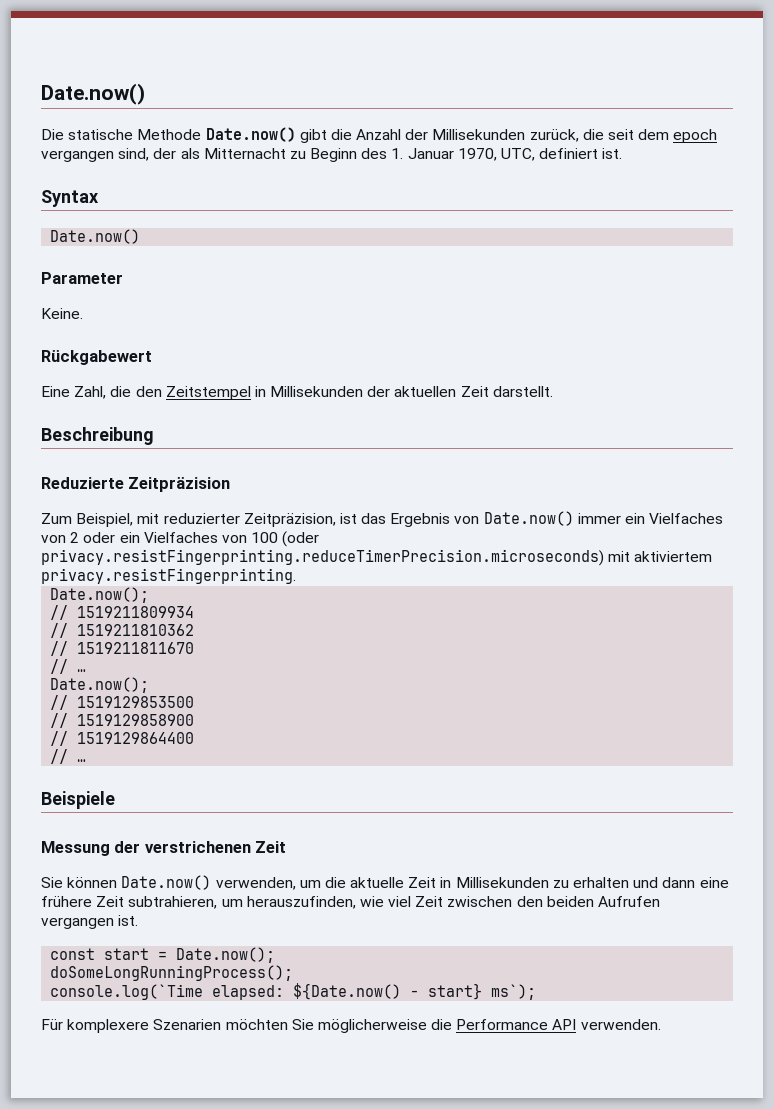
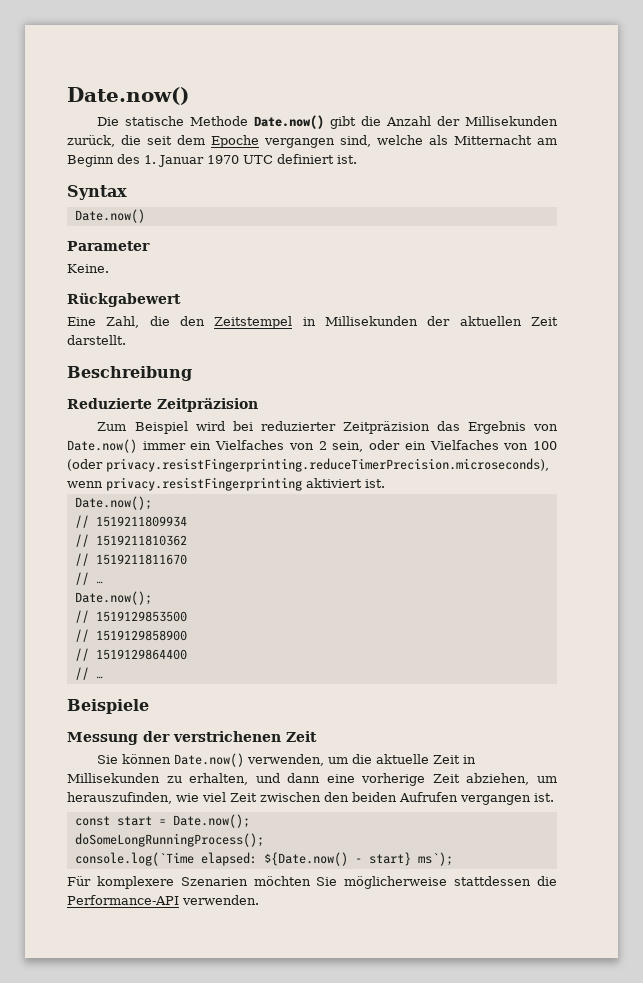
- Die statische Methode Date.now() gibt die Anzahl der Millisekunden zurück, die seit dem epoch vergangen sind, der als Mitternacht zu Beginn des 1. Januar 1970, UTC, definiert ist.
+ Die statische Methode Date.now() gibt die Anzahl der Millisekunden zurück, die seit dem Epoche vergangen sind, welche als Mitternacht am Beginn des 1. Januar 1970 UTC definiert ist.
- Zum Beispiel, mit reduzierter Zeitpräzision, ist das Ergebnis von Date.now() immer ein Vielfaches von 2 oder ein Vielfaches von 100 (oder privacy.resistFingerprinting.reduceTimerPrecision.microseconds) mit aktiviertem privacy.resistFingerprinting.
+ Zum Beispiel wird bei reduzierter Zeitpräzision das Ergebnis von Date.now() immer ein Vielfaches von 2 sein, oder ein Vielfaches von 100 (oder privacy.resistFingerprinting.reduceTimerPrecision.microseconds), wenn privacy.resistFingerprinting aktiviert ist.
- Sie können Date.now() verwenden, um die aktuelle Zeit in Millisekunden zu erhalten und dann eine frühere Zeit subtrahieren, um herauszufinden, wie viel Zeit zwischen den beiden Aufrufen vergangen ist.
+ Sie können Date.now() verwenden, um die aktuelle Zeit in Millisekunden zu erhalten, und dann eine vorherige Zeit abziehen, um herauszufinden, wie viel Zeit zwischen den beiden Aufrufen vergangen ist.
- Für komplexere Szenarien möchten Sie möglicherweise die Performance API verwenden.
+ Für komplexere Szenarien möchten Sie möglicherweise stattdessen die Performance-API verwenden.

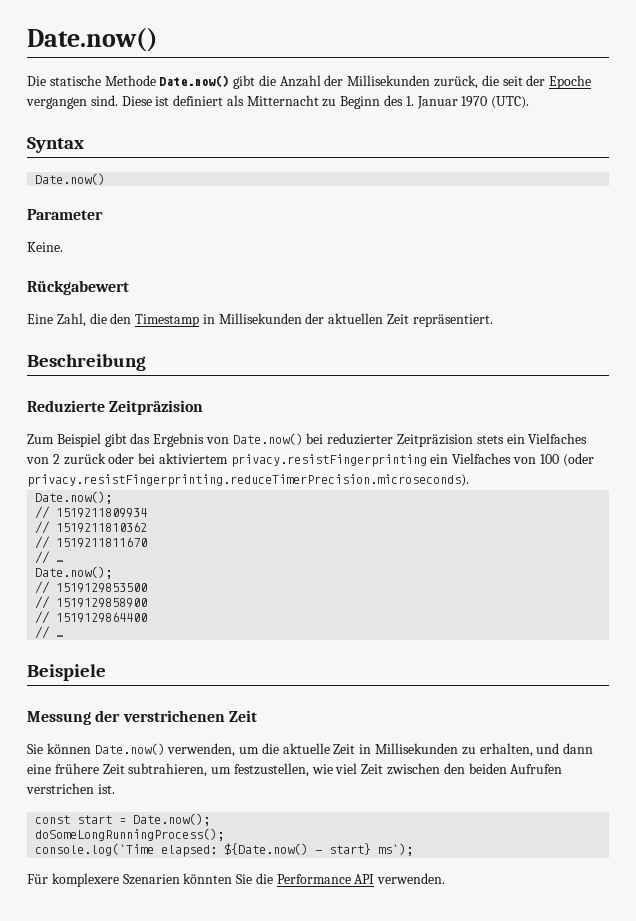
- Die statische Methode Date.now() gibt die Anzahl der Millisekunden zurück, die seit dem Epoche vergangen sind, welche als Mitternacht am Beginn des 1. Januar 1970 UTC definiert ist.
+ Die statische Methode Date.now() gibt die Anzahl der Millisekunden zurück, die seit der Epoche vergangen sind. Diese ist definiert als Mitternacht zu Beginn des 1. Januar 1970 (UTC).
- Eine Zahl, die den Zeitstempel in Millisekunden der aktuellen Zeit darstellt.
+ Eine Zahl, die den Timestamp in Millisekunden der aktuellen Zeit repräsentiert.
- Zum Beispiel wird bei reduzierter Zeitpräzision das Ergebnis von Date.now() immer ein Vielfaches von 2 sein, oder ein Vielfaches von 100 (oder privacy.resistFingerprinting.reduceTimerPrecision.microseconds), wenn privacy.resistFingerprinting aktiviert ist.
+ Zum Beispiel gibt das Ergebnis von Date.now() bei reduzierter Zeitpräzision stets ein Vielfaches von 2 zurück oder bei aktiviertem privacy.resistFingerprinting ein Vielfaches von 100 (oder privacy.resistFingerprinting.reduceTimerPrecision.microseconds).
- Sie können Date.now() verwenden, um die aktuelle Zeit in Millisekunden zu erhalten, und dann eine vorherige Zeit abziehen, um herauszufinden, wie viel Zeit zwischen den beiden Aufrufen vergangen ist.
+ Sie können Date.now() verwenden, um die aktuelle Zeit in Millisekunden zu erhalten, und dann eine frühere Zeit subtrahieren, um festzustellen, wie viel Zeit zwischen den beiden Aufrufen verstrichen ist.
- Für komplexere Szenarien möchten Sie möglicherweise stattdessen die Performance-API verwenden.
+ Für komplexere Szenarien könnten Sie die Performance API verwenden.

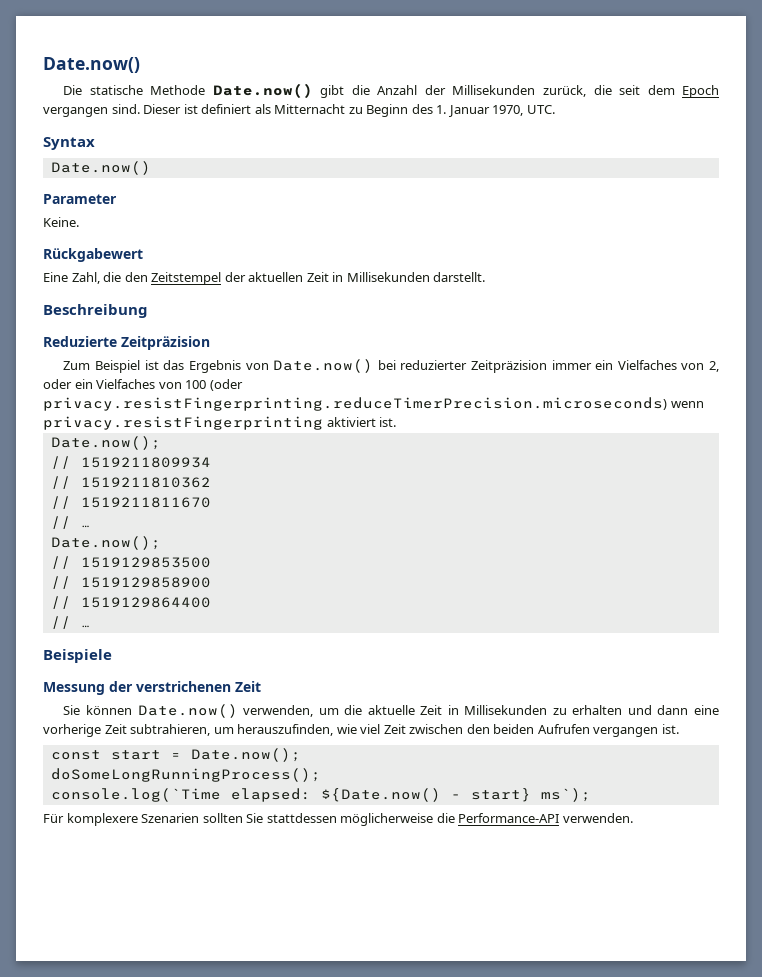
- Die statische Methode Date.now() gibt die Anzahl der Millisekunden zurück, die seit der Epoche vergangen sind.
+ Die statische Methode Date.now() gibt die Anzahl der Millisekunden zurück, die seit dem Epoch vergangen sind.
- Diese ist definiert als Mitternacht zu Beginn des 1. Januar 1970 (UTC).
+ Dieser ist definiert als Mitternacht zu Beginn des 1. Januar 1970, UTC.
- Eine Zahl, die den Timestamp in Millisekunden der aktuellen Zeit repräsentiert.
+ Eine Zahl, die den Zeitstempel der aktuellen Zeit in Millisekunden darstellt.
- Zum Beispiel gibt das Ergebnis von Date.now() bei reduzierter Zeitpräzision stets ein Vielfaches von 2 zurück oder bei aktiviertem privacy.resistFingerprinting ein Vielfaches von 100 (oder privacy.resistFingerprinting.reduceTimerPrecision.microseconds).
+ Zum Beispiel ist das Ergebnis von Date.now() bei reduzierter Zeitpräzision immer ein Vielfaches von 2, oder ein Vielfaches von 100 (oder privacy.resistFingerprinting.reduceTimerPrecision.microseconds) wenn privacy.resistFingerprinting aktiviert ist.
- Sie können Date.now() verwenden, um die aktuelle Zeit in Millisekunden zu erhalten, und dann eine frühere Zeit subtrahieren, um festzustellen, wie viel Zeit zwischen den beiden Aufrufen verstrichen ist.
+ Sie können Date.now() verwenden, um die aktuelle Zeit in Millisekunden zu erhalten und dann eine vorherige Zeit subtrahieren, um herauszufinden, wie viel Zeit zwischen den beiden Aufrufen vergangen ist.
- Für komplexere Szenarien könnten Sie die Performance API verwenden.
+ Für komplexere Szenarien sollten Sie stattdessen möglicherweise die Performance-API verwenden.

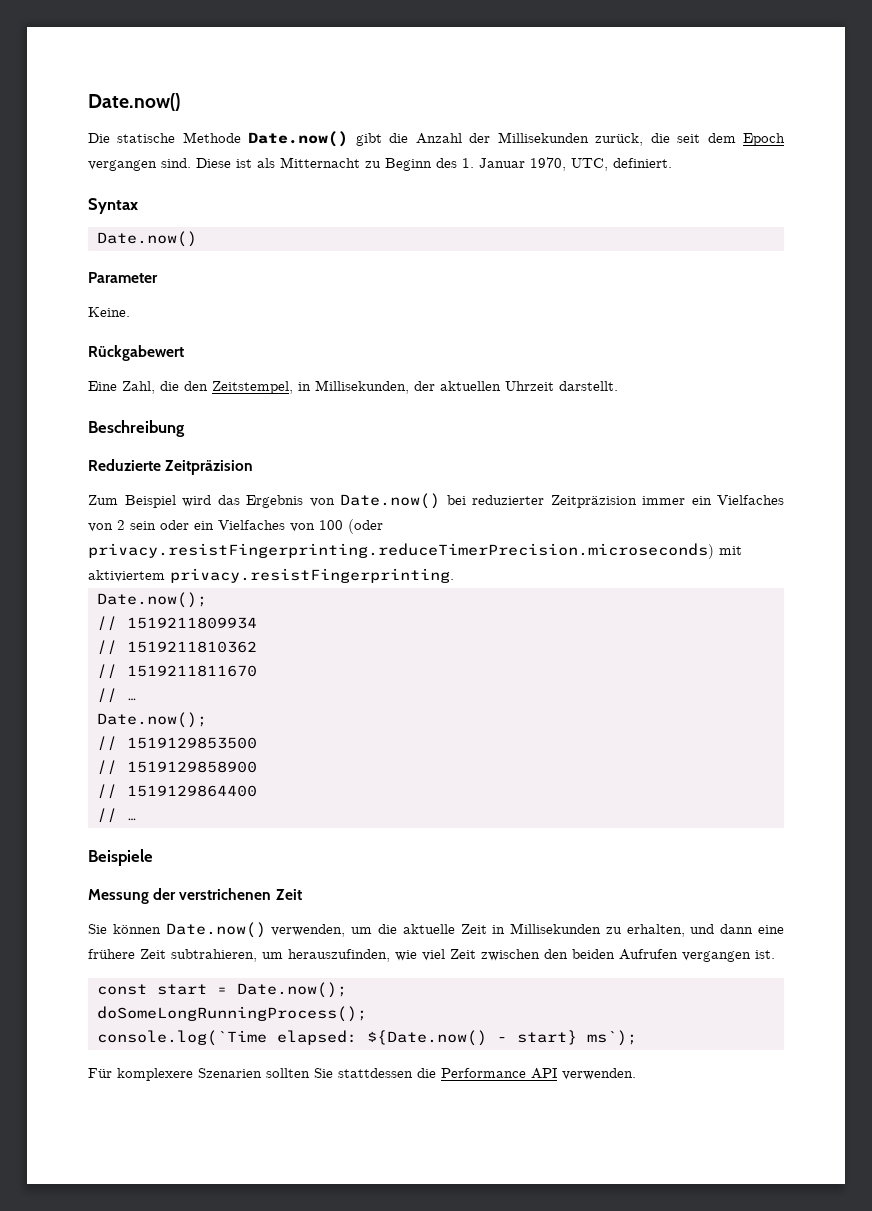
- Dieser ist definiert als Mitternacht zu Beginn des 1. Januar 1970, UTC.
+ Diese ist als Mitternacht zu Beginn des 1. Januar 1970, UTC, definiert.
- Eine Zahl, die den Zeitstempel der aktuellen Zeit in Millisekunden darstellt.
+ Eine Zahl, die den Zeitstempel, in Millisekunden, der aktuellen Uhrzeit darstellt.
- Zum Beispiel ist das Ergebnis von Date.now() bei reduzierter Zeitpräzision immer ein Vielfaches von 2, oder ein Vielfaches von 100 (oder privacy.resistFingerprinting.reduceTimerPrecision.microseconds) wenn privacy.resistFingerprinting aktiviert ist.
+ Zum Beispiel wird das Ergebnis von Date.now() bei reduzierter Zeitpräzision immer ein Vielfaches von 2 sein oder ein Vielfaches von 100 (oder privacy.resistFingerprinting.reduceTimerPrecision.microseconds) mit aktiviertem privacy.resistFingerprinting.
- Sie können Date.now() verwenden, um die aktuelle Zeit in Millisekunden zu erhalten und dann eine vorherige Zeit subtrahieren, um herauszufinden, wie viel Zeit zwischen den beiden Aufrufen vergangen ist.
+ Sie können Date.now() verwenden, um die aktuelle Zeit in Millisekunden zu erhalten, und dann eine frühere Zeit subtrahieren, um herauszufinden, wie viel Zeit zwischen den beiden Aufrufen vergangen ist.
- Für komplexere Szenarien sollten Sie stattdessen möglicherweise die Performance-API verwenden.
+ Für komplexere Szenarien sollten Sie stattdessen die Performance API verwenden.

